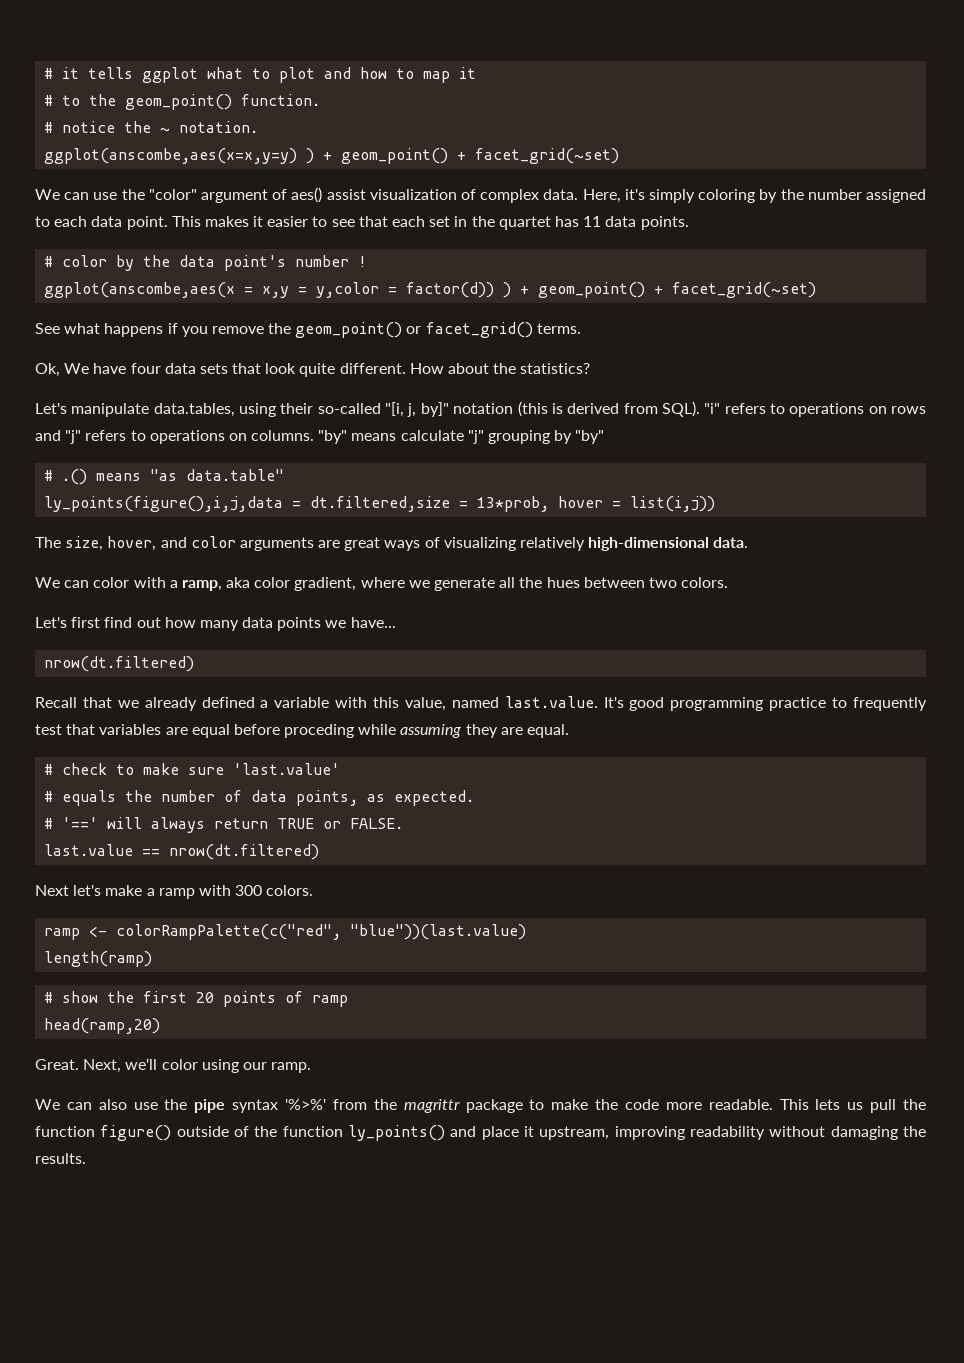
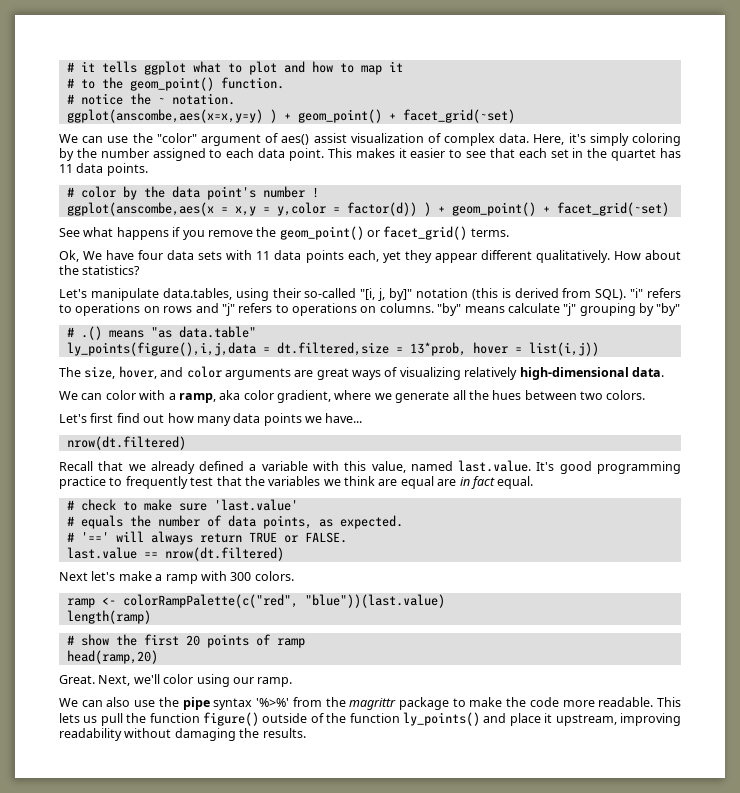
- Ok, We have four data sets that look quite different.
+ Ok, We have four data sets with 11 data points each, yet they appear different qualitatively.
- Recall that we already defined a variable with this value, named last.value. It's good programming practice to frequently test that variables are equal before proceding while assuming they are equal.
+ Recall that we already defined a variable with this value, named last.value. It's good programming practice to frequently test that the variables we think are equal are in fact equal.

